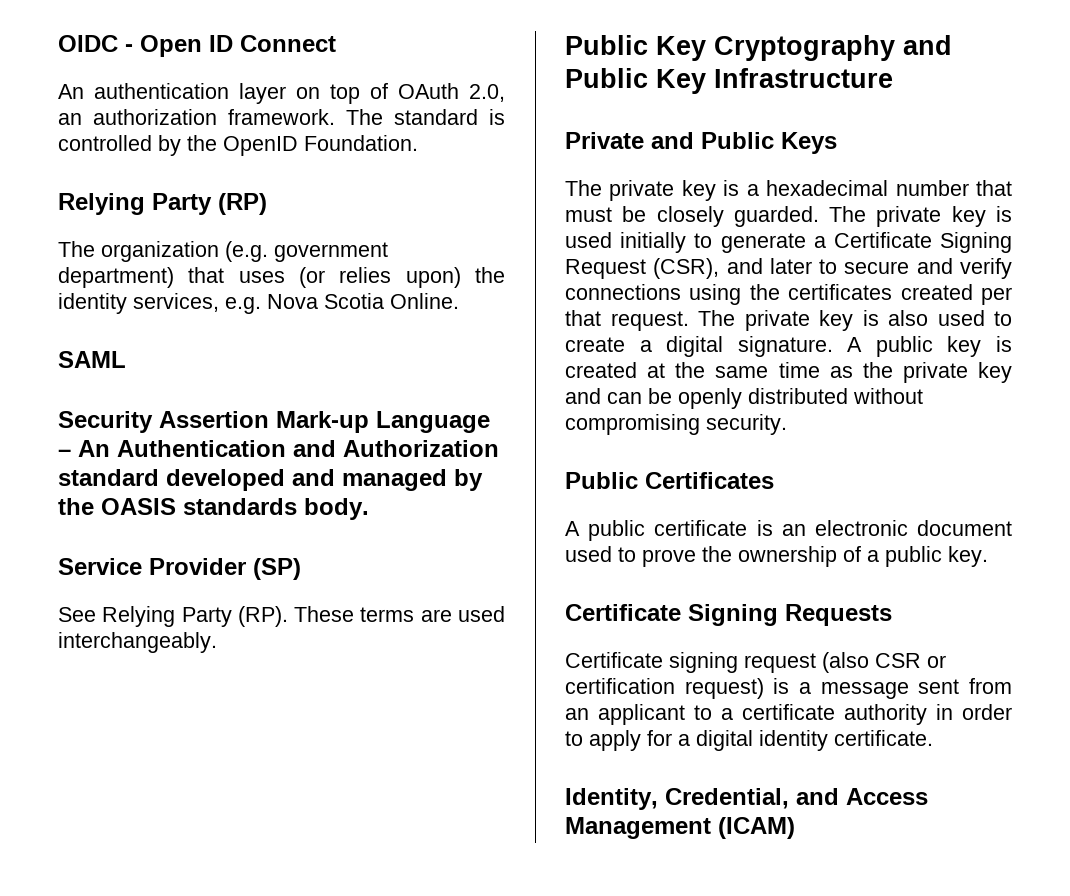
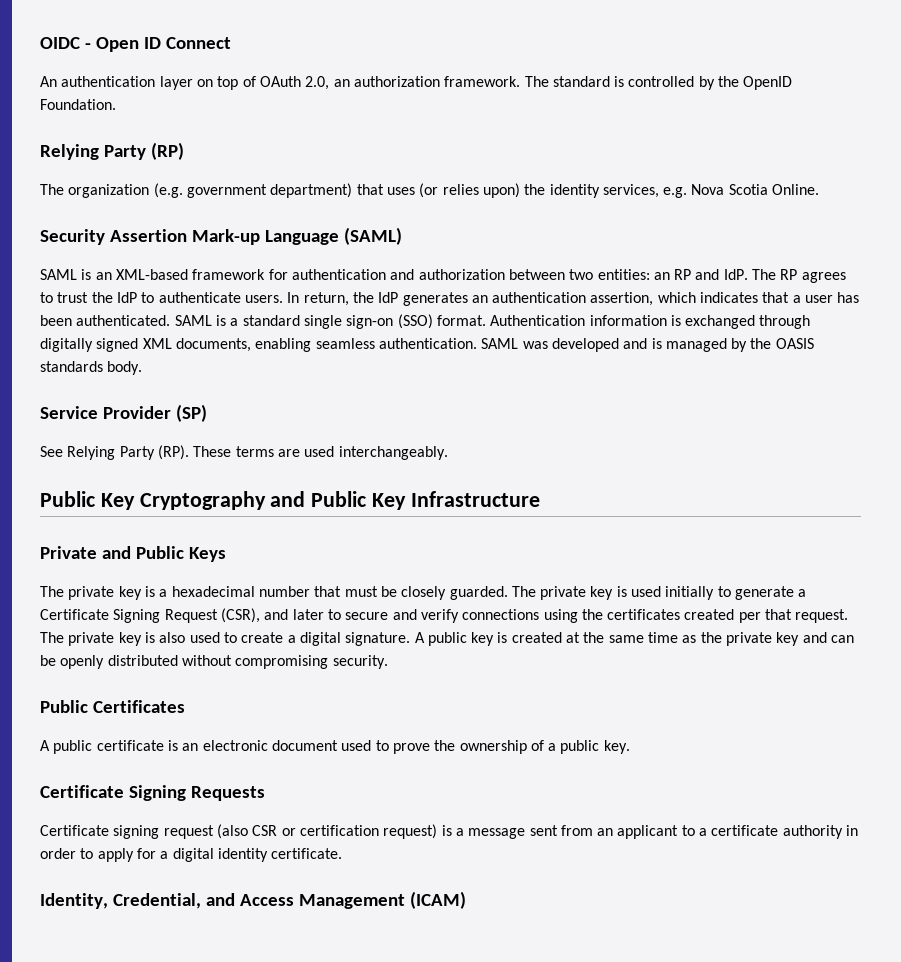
- SAML
- Security Assertion Mark-up Language – An Authentication and Authorization standard developed and managed by the OASIS standards body.
+ Security Assertion Mark-up Language (SAML)
+ SAML is an XML-based framework for authentication and authorization between two entities: an RP and IdP. The RP agrees to trust the IdP to authenticate users. In return, the IdP generates an authentication assertion, which indicates that a user has been authenticated. SAML is a standard single sign-on (SSO) format. Authentication information is exchanged through digitally signed XML documents, enabling seamless authentication. SAML was developed and is managed by the OASIS standards body.

